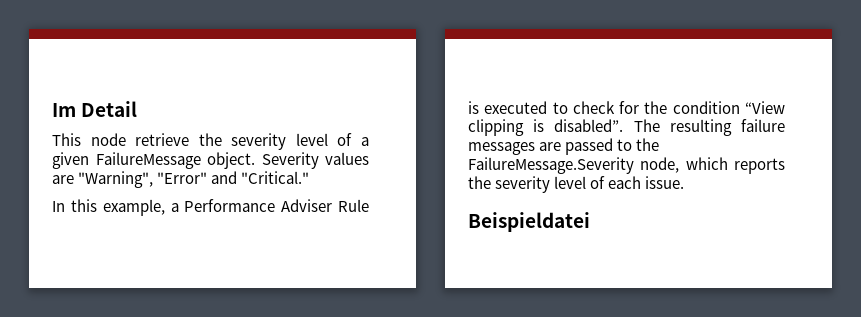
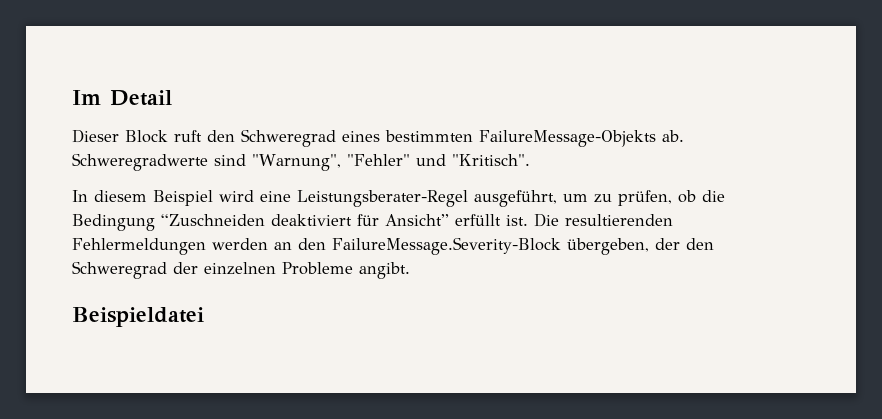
- This node retrieve the severity level of a given FailureMessage object. Severity values are "Warning", "Error" and "Critical."
- In this example, a Performance Adviser Rule is executed to check for the condition “View clipping is disabled”. The resulting failure messages are passed to the FailureMessage.Severity node, which reports the severity level of each issue.
+ Dieser Block ruft den Schweregrad eines bestimmten FailureMessage-Objekts ab. Schweregradwerte sind "Warnung", "Fehler" und "Kritisch".
+ In diesem Beispiel wird eine Leistungsberater-Regel ausgeführt, um zu prüfen, ob die Bedingung “Zuschneiden deaktiviert für Ansicht” erfüllt ist. Die resultierenden Fehlermeldungen werden an den FailureMessage.Severity-Block übergeben, der den Schweregrad der einzelnen Probleme angibt.

